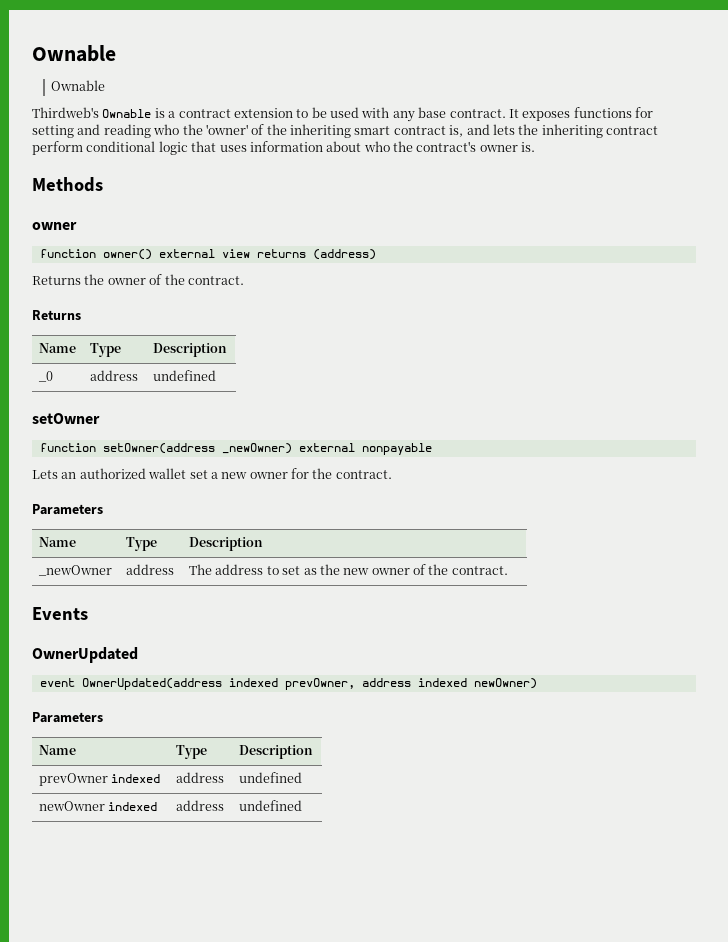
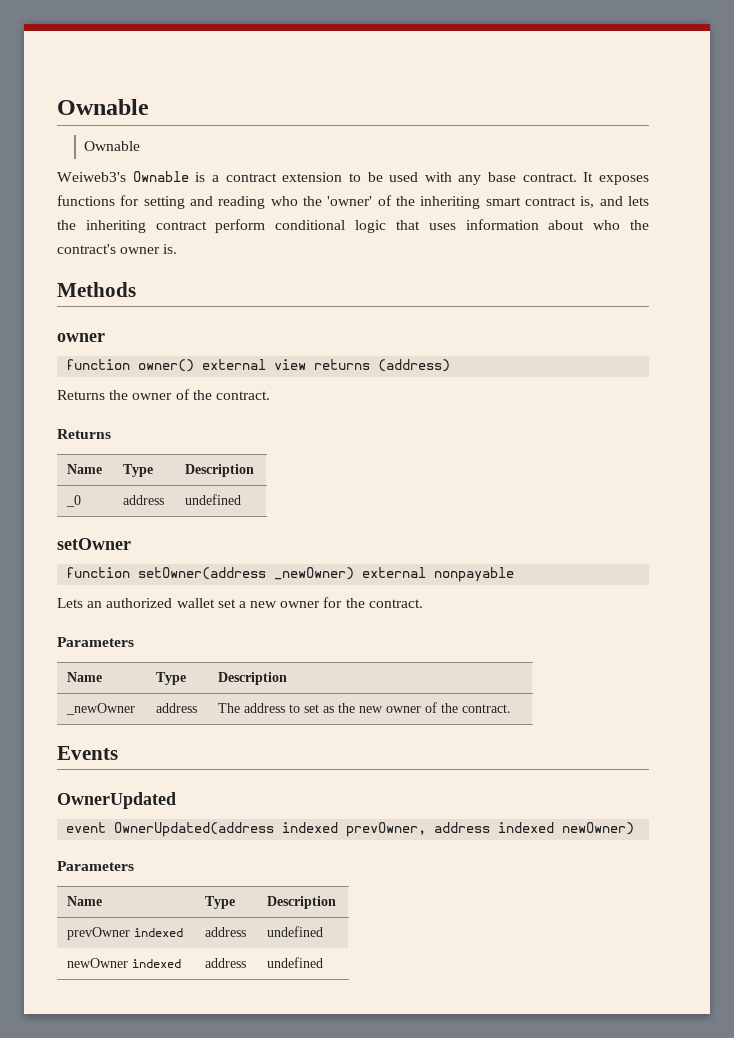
- Thirdweb's Ownable is a contract extension to be used with any base contract.
+ Weiweb3's Ownable is a contract extension to be used with any base contract.

